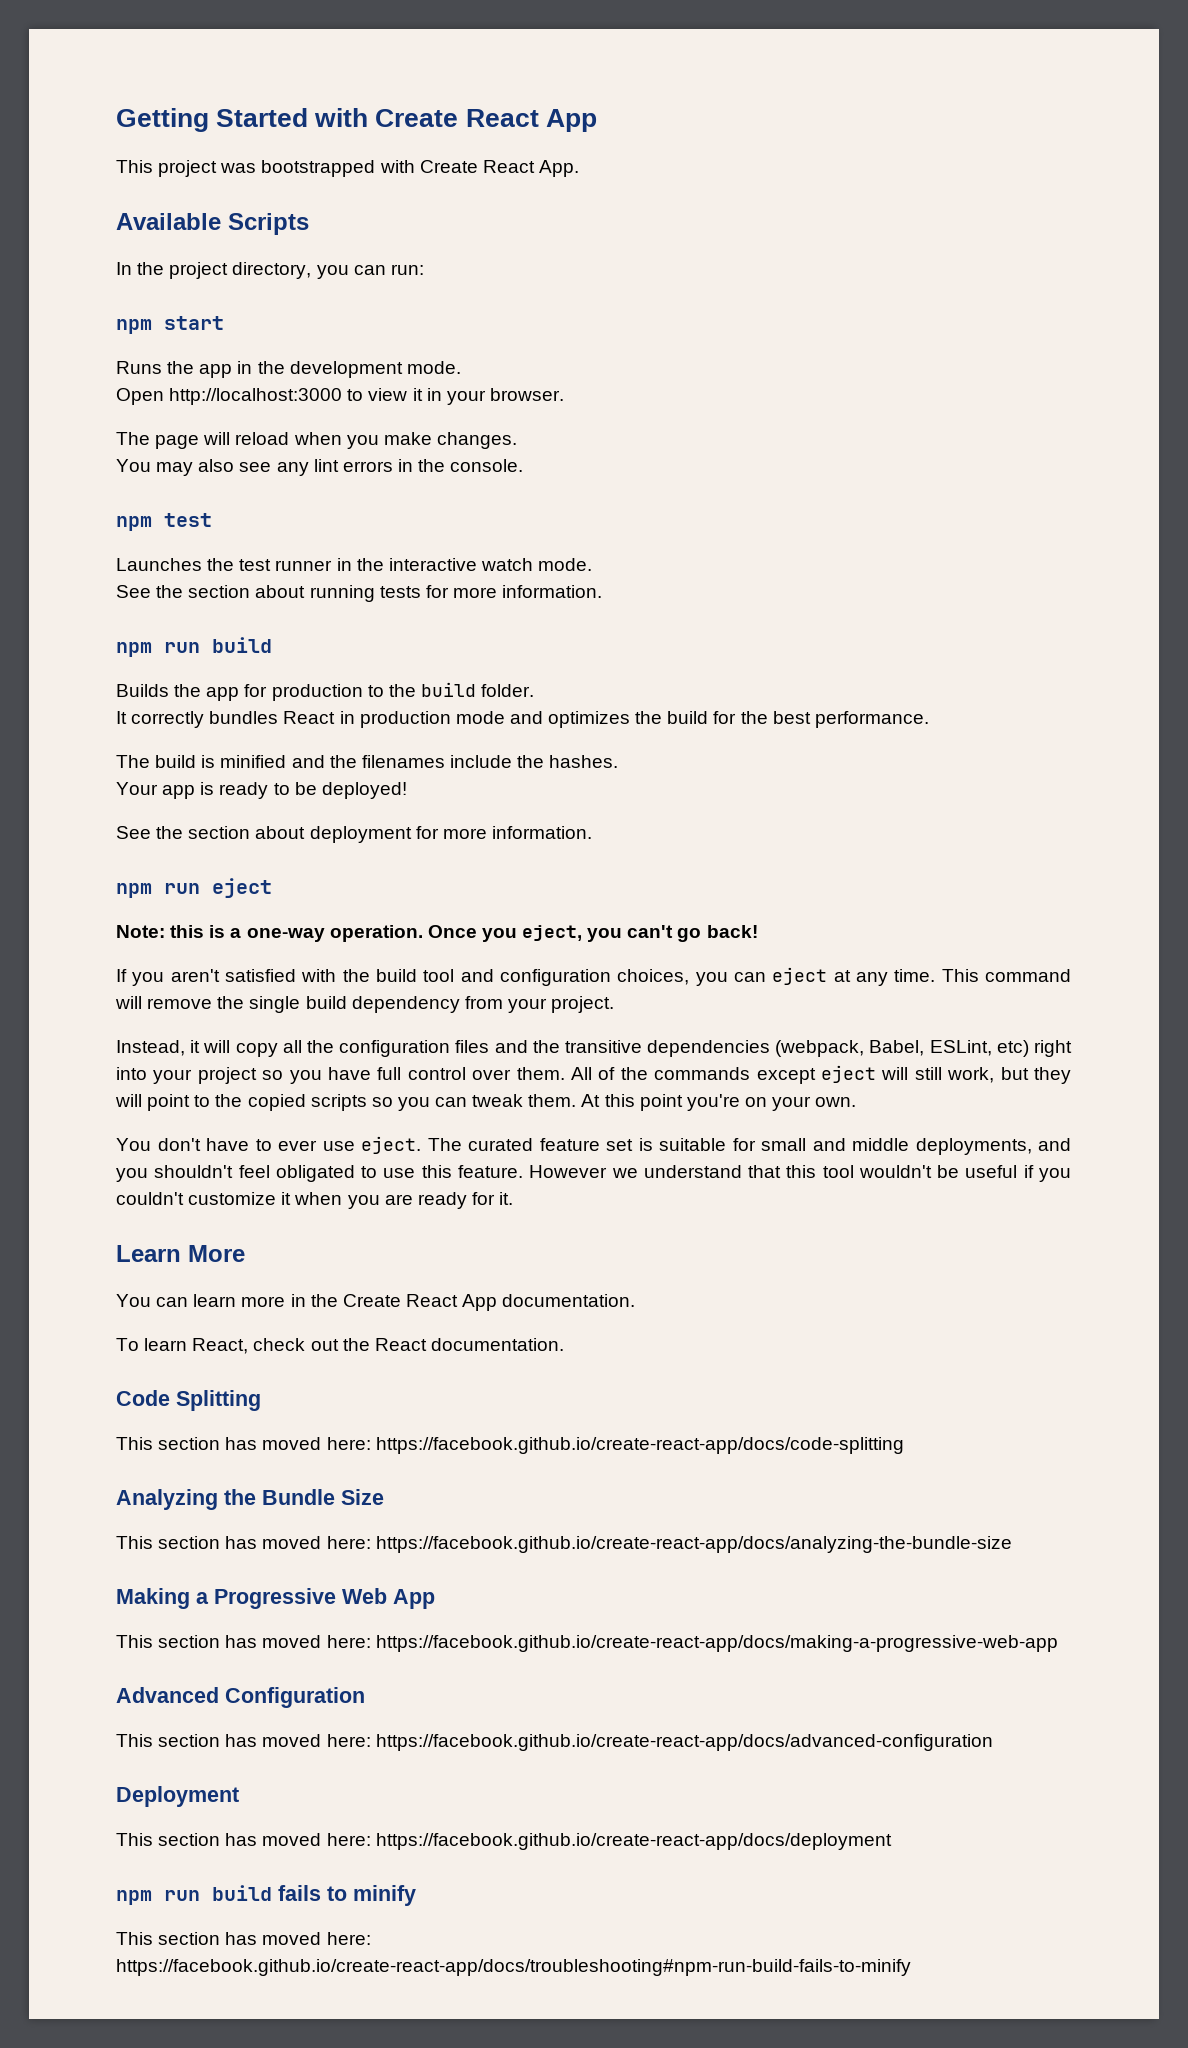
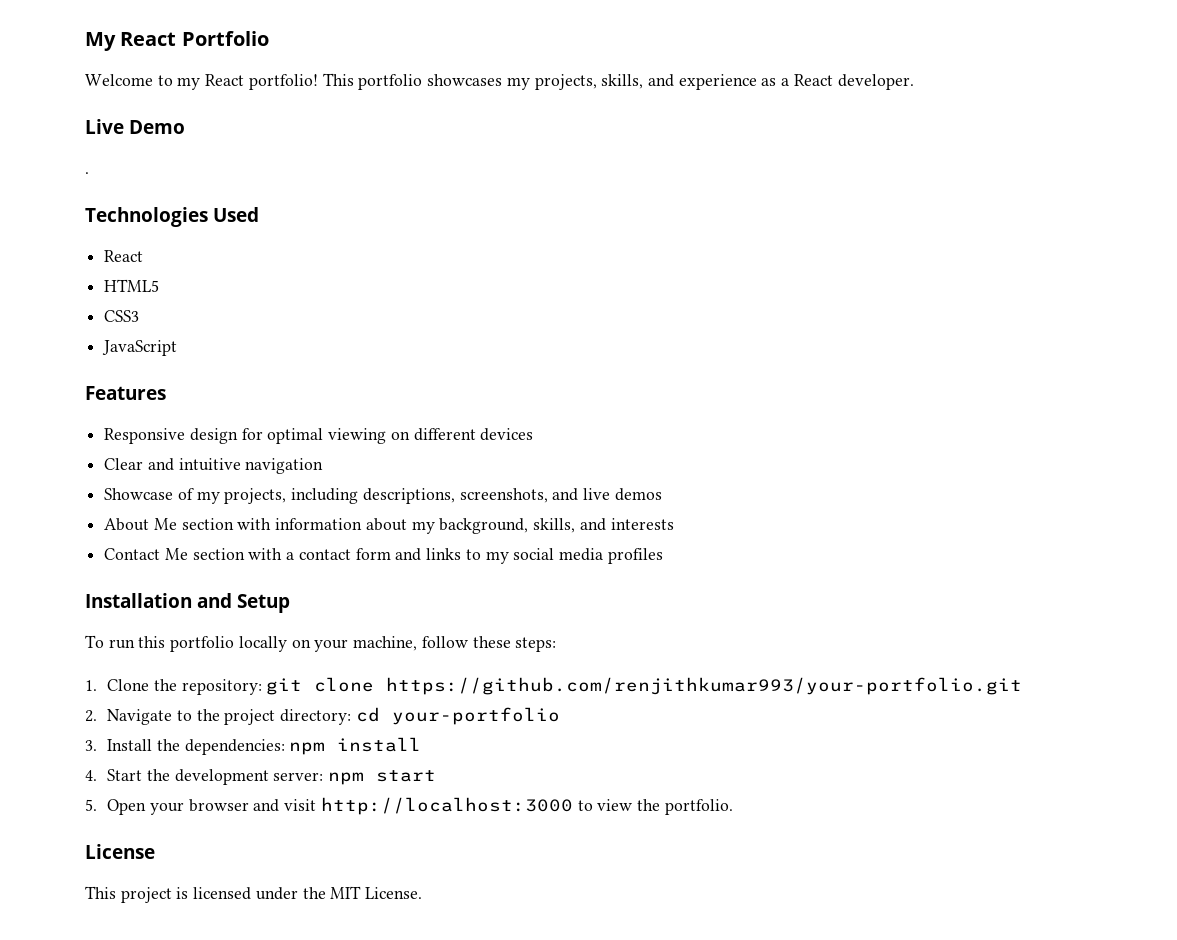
- Getting Started with Create React App
- This project was bootstrapped with Create React App.
- Available Scripts
- In the project directory, you can run:
- npm start
- Runs the app in the development mode.
- Open http://localhost:3000 to view it in your browser.
- The page will reload when you make changes.
- You may also see any lint errors in the console.
- npm test
- Launches the test runner in the interactive watch mode.
- See the section about running tests for more information.
- npm run build
- Builds the app for production to the build folder.
- It correctly bundles React in production mode and optimizes the build for the best performance.
- The build is minified and the filenames include the hashes.
- Your app is ready to be deployed!
- See the section about deployment for more information.
- npm run eject
- Note: this is a one-way operation. Once you eject, you can't go back!
- If you aren't satisfied with the build tool and configuration choices, you can eject at any time. This command will remove the single build dependency from your project.
- Instead, it will copy all the configuration files and the transitive dependencies (webpack, Babel, ESLint, etc) right into your project so you have full control over them. All of the commands except eject will still work, but they will point to the copied scripts so you can tweak them. At this point you're on your own.
- You don't have to ever use eject. The curated feature set is suitable for small and middle deployments, and you shouldn't feel obligated to use this feature. However we understand that this tool wouldn't be useful if you couldn't customize it when you are ready for it.
- Learn More
- You can learn more in the Create React App documentation.
- To learn React, check out the React documentation.
- Code Splitting
- This section has moved here: https://facebook.github.io/create-react-app/docs/code-splitting
- Analyzing the Bundle Size
- This section has moved here: https://facebook.github.io/create-react-app/docs/analyzing-the-bundle-size
- Making a Progressive Web App
- This section has moved here: https://facebook.github.io/create-react-app/docs/making-a-progressive-web-app
- Advanced Configuration
- This section has moved here: https://facebook.github.io/create-react-app/docs/advanced-configuration
- Deployment
- This section has moved here: https://facebook.github.io/create-react-app/docs/deployment
- npm run build fails to minify
- This section has moved here: https://facebook.github.io/create-react-app/docs/troubleshooting#npm-run-build-fails-to-minify
+ My React Portfolio
+ Welcome to my React portfolio! This portfolio showcases my projects, skills, and experience as a React developer.
+ Live Demo
+ .
+ Technologies Used
+ React
+ HTML5
+ CSS3
+ JavaScript
+ Features
+ Responsive design for optimal viewing on different devices
+ Clear and intuitive navigation
+ Showcase of my projects, including descriptions, screenshots, and live demos
+ About Me section with information about my background, skills, and interests
+ Contact Me section with a contact form and links to my social media profiles
+ Installation and Setup
+ To run this portfolio locally on your machine, follow these steps:
+ 1. Clone the repository: git clone https://github.com/renjithkumar993/your-portfolio.git
+ 2. Navigate to the project directory: cd your-portfolio
+ 3. Install the dependencies: npm install
+ 4. Start the development server: npm start
+ 5. Open your browser and visit http://localhost:3000 to view the portfolio.
+ License
+ This project is licensed under the MIT License.

